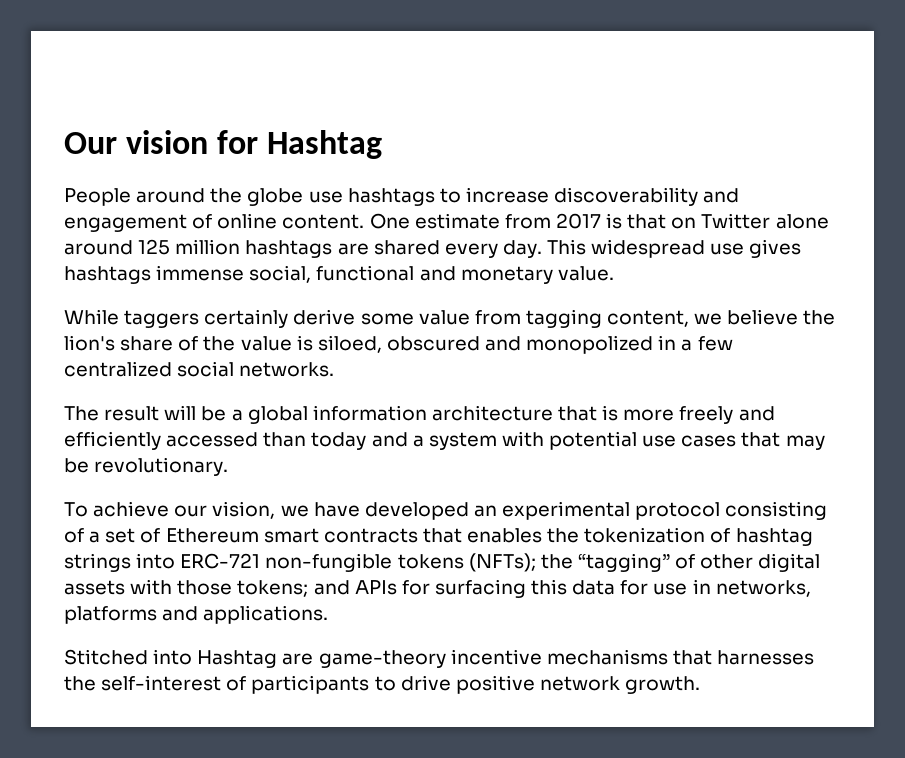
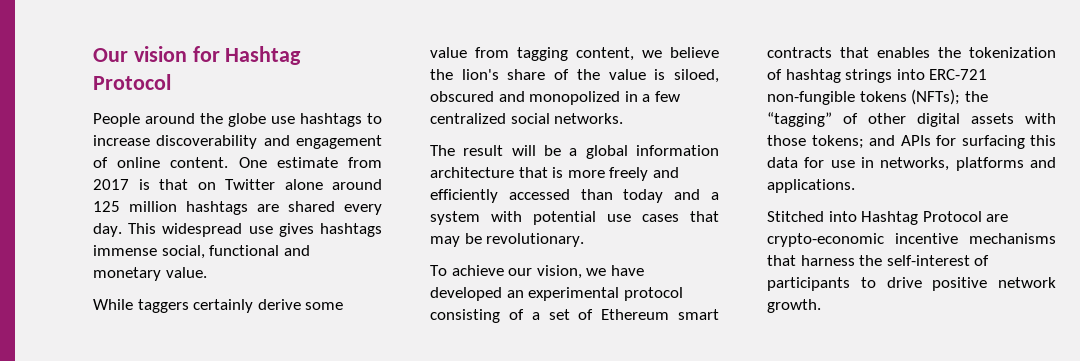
- Our vision for Hashtag
+ Our vision for Hashtag Protocol
- Stitched into Hashtag are game-theory incentive mechanisms that harnesses the self-interest of participants to drive positive network growth.
+ Stitched into Hashtag Protocol are crypto-economic incentive mechanisms that harness the self-interest of participants to drive positive network growth.

